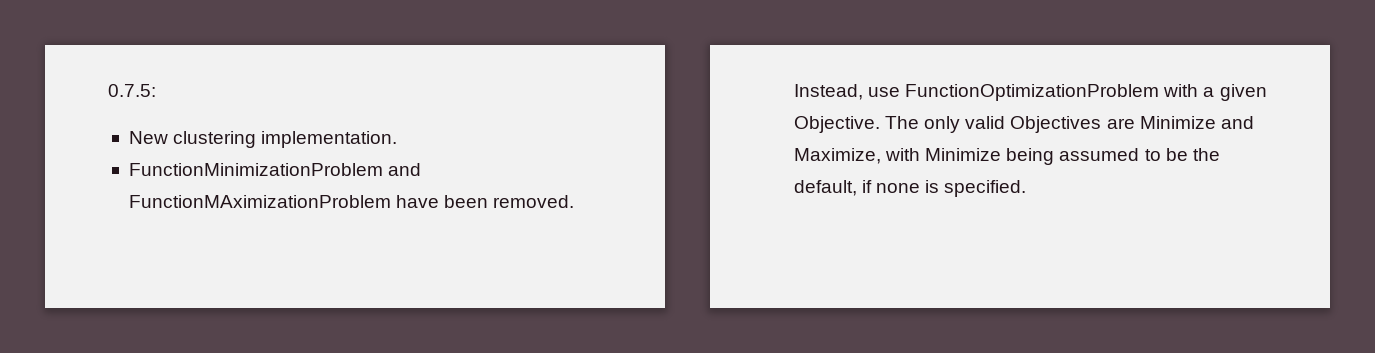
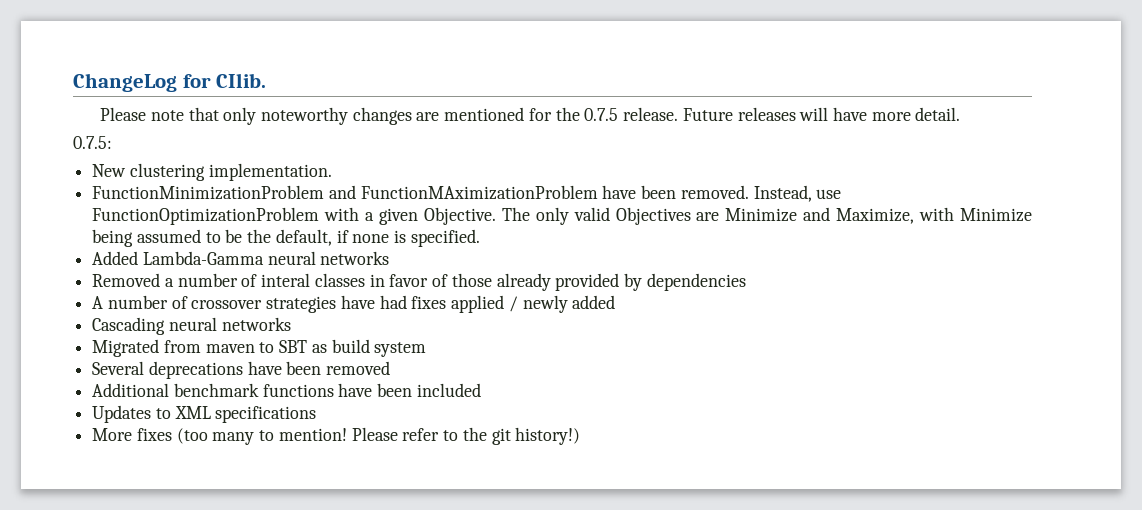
+ ChangeLog for CIlib.
+ Please note that only noteworthy changes are mentioned for the 0.7.5 release. Future releases will have more detail.
+ Added Lambda-Gamma neural networks
+ Removed a number of interal classes in favor of those already provided by dependencies
+ A number of crossover strategies have had fixes applied / newly added
+ Cascading neural networks
+ Migrated from maven to SBT as build system
+ Several deprecations have been removed
+ Additional benchmark functions have been included
+ Updates to XML specifications
+ More fixes (too many to mention! Please refer to the git history!)

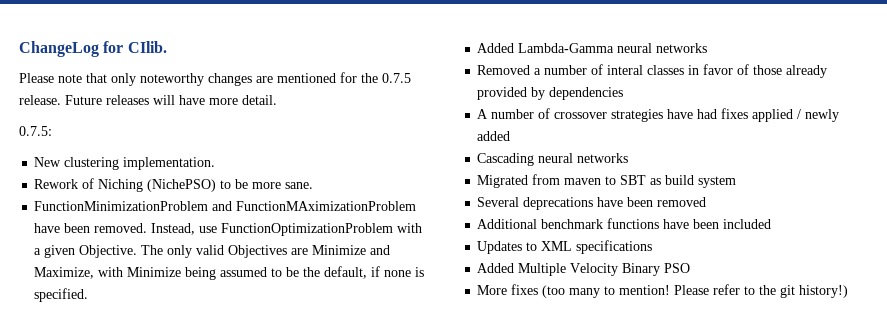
+ Rework of Niching (NichePSO) to be more sane.
+ Added Multiple Velocity Binary PSO

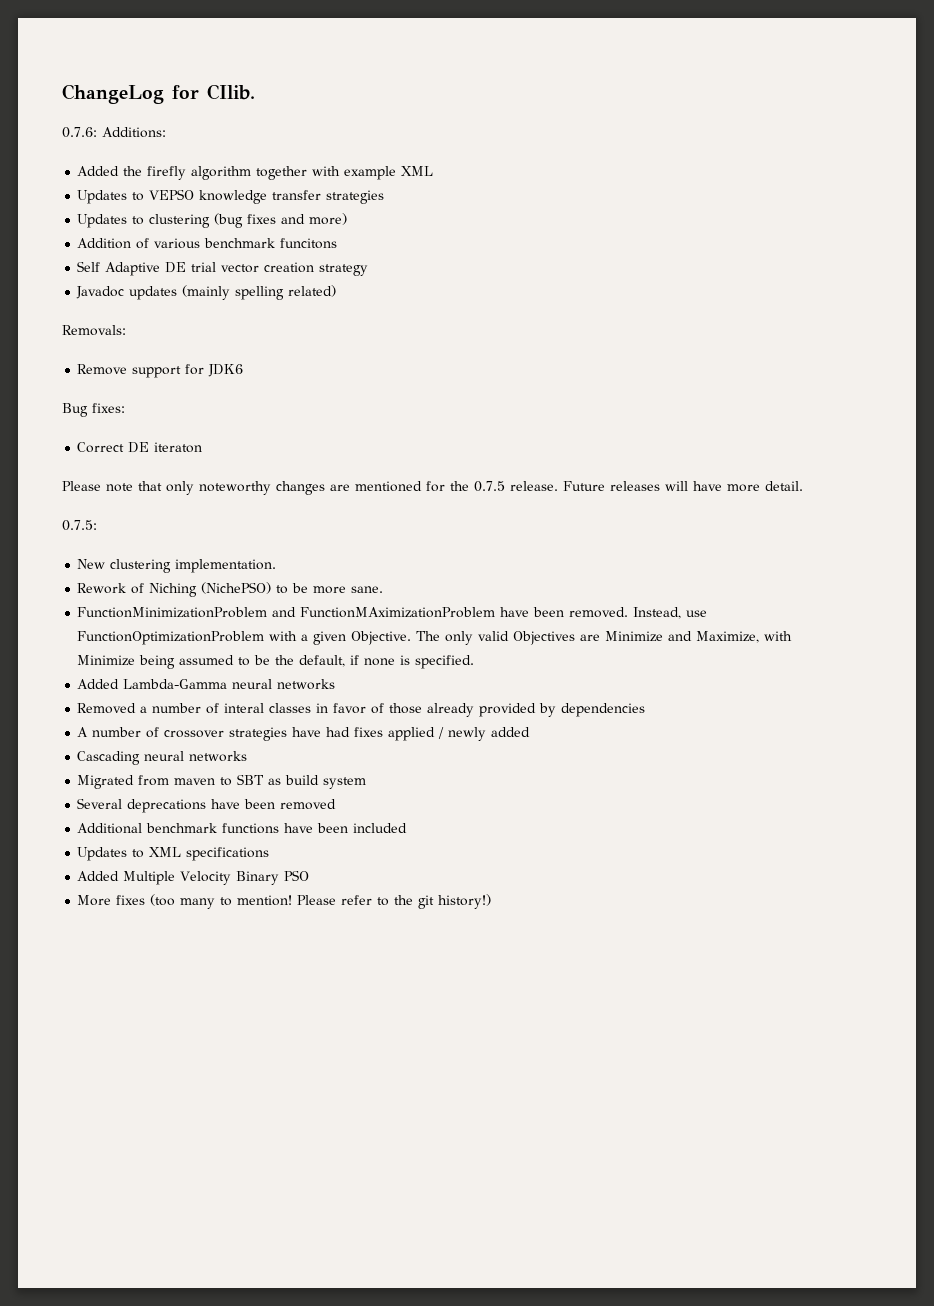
+ 0.7.6: Additions:
+ Added the firefly algorithm together with example XML
+ Updates to VEPSO knowledge transfer strategies
+ Updates to clustering (bug fixes and more)
+ Addition of various benchmark funcitons
+ Self Adaptive DE trial vector creation strategy
+ Javadoc updates (mainly spelling related)
+ Removals:
+ Remove support for JDK6
+ Bug fixes:
+ Correct DE iteraton

